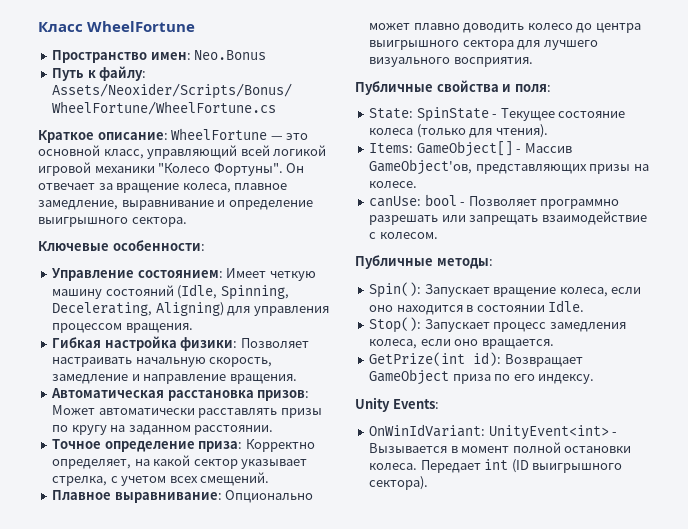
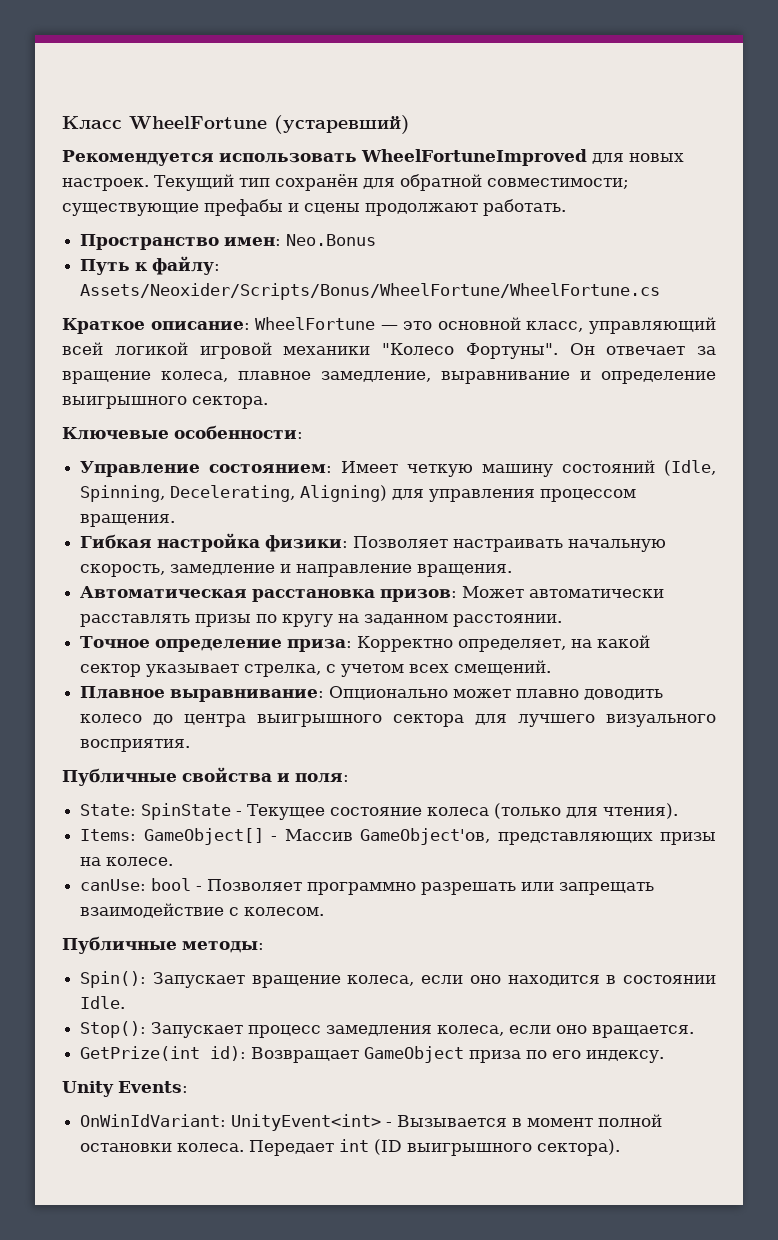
- Класс WheelFortune
+ Класс WheelFortune (устаревший)
+ Рекомендуется использовать WheelFortuneImproved для новых настроек. Текущий тип сохранён для обратной совместимости; существующие префабы и сцены продолжают работать.

